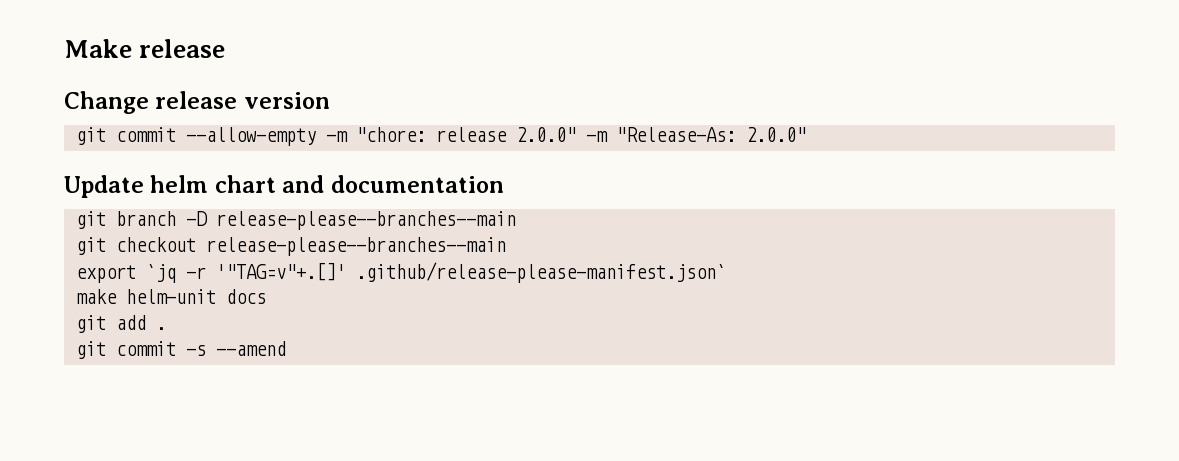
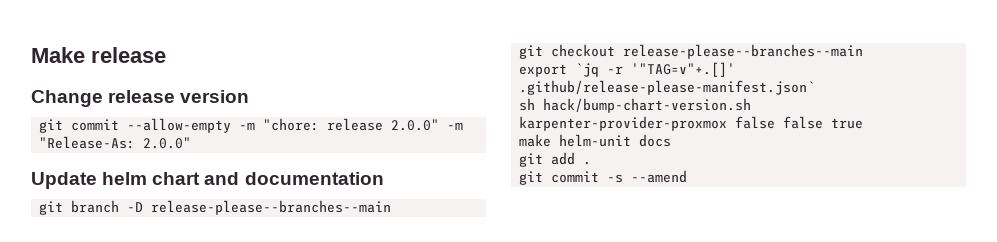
+ sh hack/bump-chart-version.sh karpenter-provider-proxmox false false true

